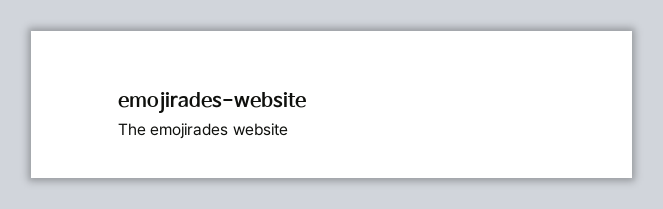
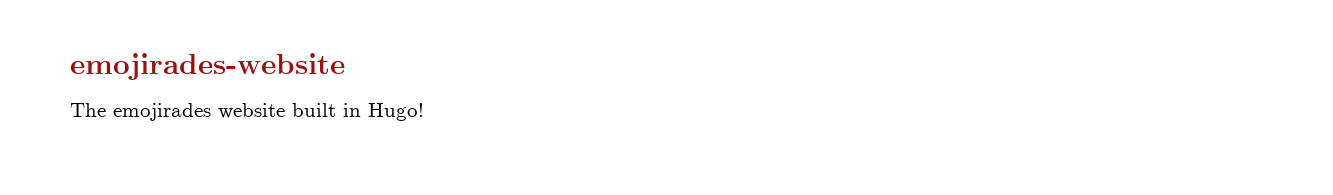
- The emojirades website
+ The emojirades website built in Hugo!

